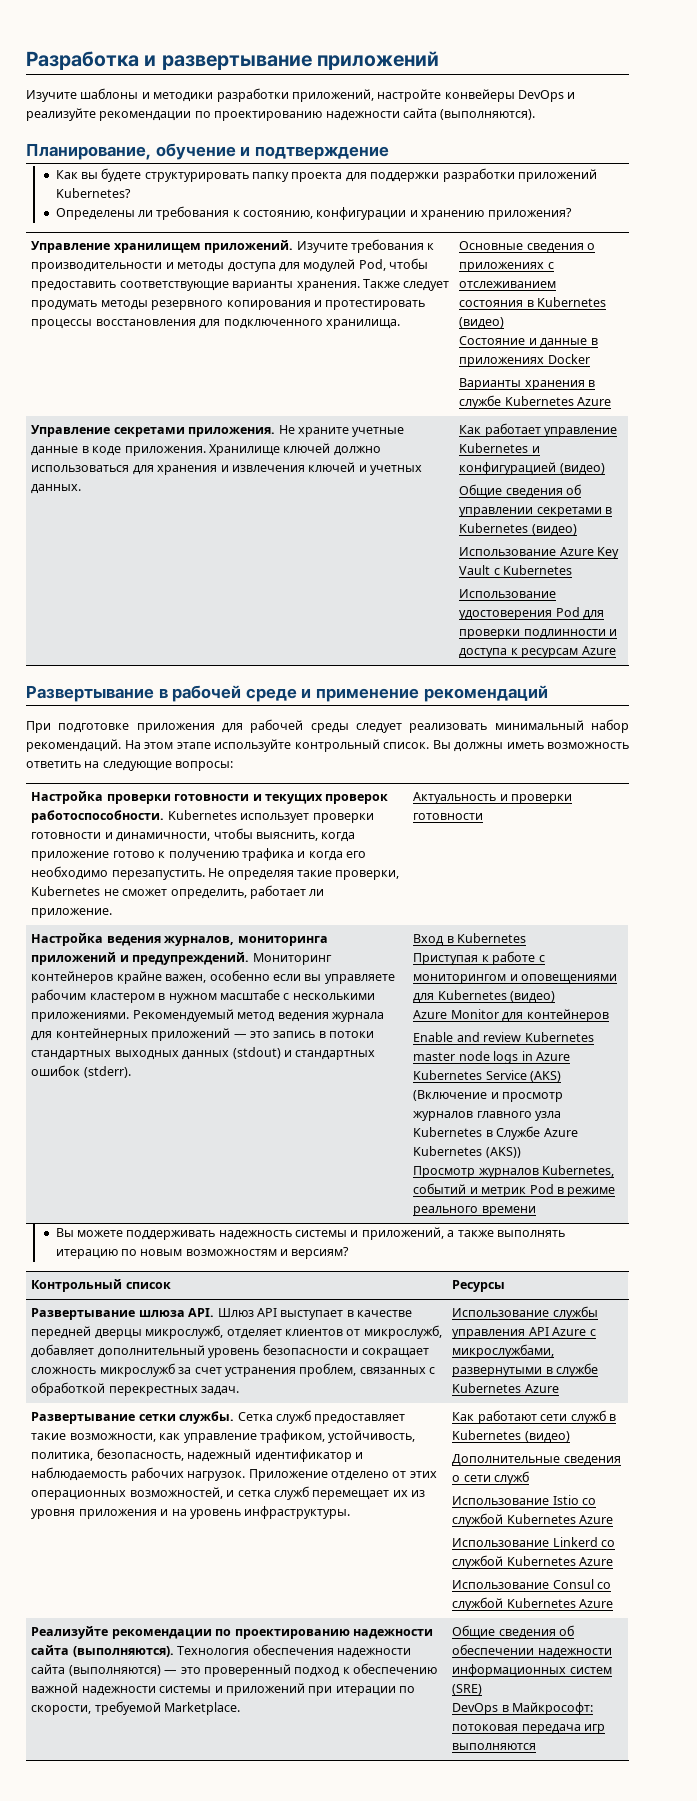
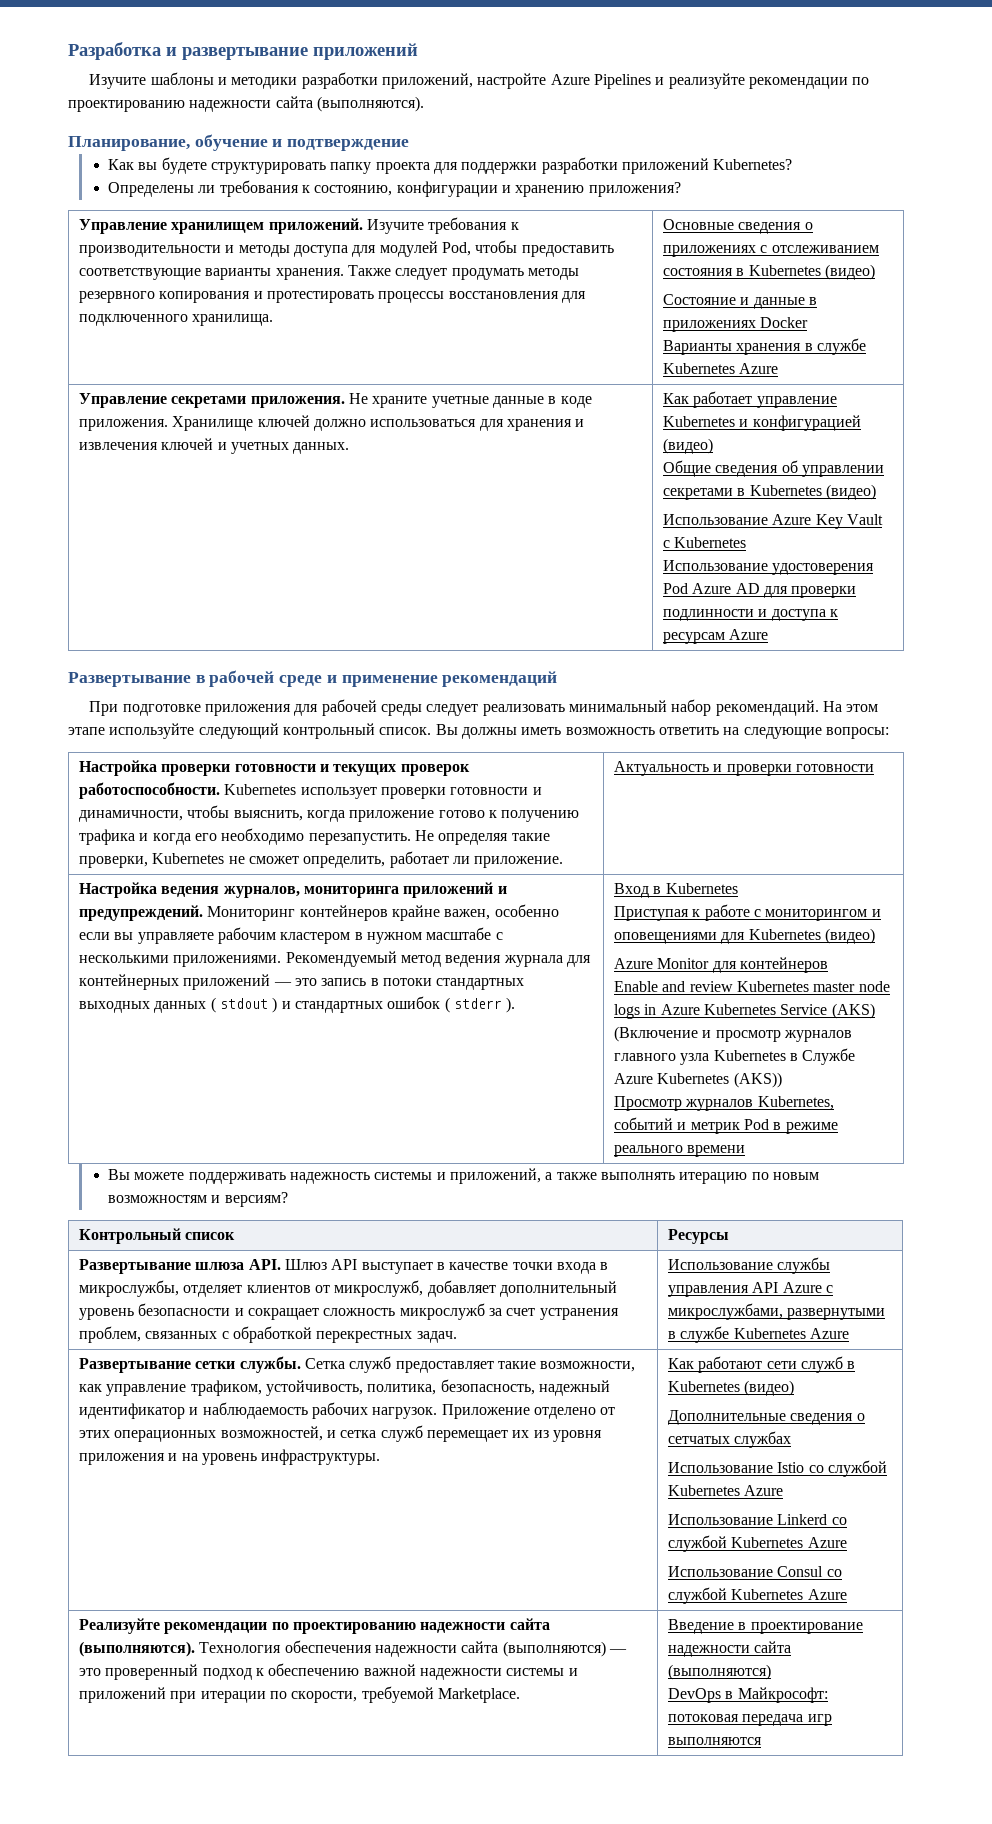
- Изучите шаблоны и методики разработки приложений, настройте конвейеры DevOps и реализуйте рекомендации по проектированию надежности сайта (выполняются).
+ Изучите шаблоны и методики разработки приложений, настройте Azure Pipelines и реализуйте рекомендации по проектированию надежности сайта (выполняются).
- Использование удостоверения Pod для проверки подлинности и доступа к ресурсам Azure
+ Использование удостоверения Pod Azure AD для проверки подлинности и доступа к ресурсам Azure
- На этом этапе используйте контрольный список.
+ На этом этапе используйте следующий контрольный список.
- Рекомендуемый метод ведения журнала для контейнерных приложений — это запись в потоки стандартных выходных данных (stdout) и стандартных ошибок (stderr).
+ Рекомендуемый метод ведения журнала для контейнерных приложений — это запись в потоки стандартных выходных данных ( stdout ) и стандартных ошибок ( stderr ).
- Развертывание шлюза API. Шлюз API выступает в качестве передней дверцы микрослужб, отделяет клиентов от микрослужб, добавляет дополнительный уровень безопасности и сокращает сложность микрослужб за счет устранения проблем, связанных с обработкой перекрестных задач.
+ Развертывание шлюза API. Шлюз API выступает в качестве точки входа в микрослужбы, отделяет клиентов от микрослужб, добавляет дополнительный уровень безопасности и сокращает сложность микрослужб за счет устранения проблем, связанных с обработкой перекрестных задач.
- Дополнительные сведения о сети служб
+ Дополнительные сведения о сетчатых службах
- Общие сведения об обеспечении надежности информационных систем (SRE)
+ Введение в проектирование надежности сайта (выполняются)

